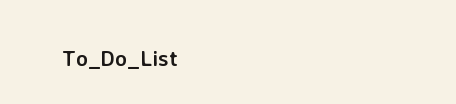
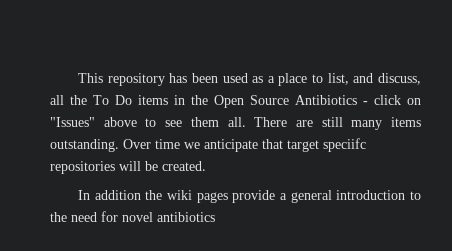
- To_Do_List
+ This repository has been used as a place to list, and discuss, all the To Do items in the Open Source Antibiotics - click on "Issues" above to see them all. There are still many items outstanding. Over time we anticipate that target speciifc repositories will be created.
+ In addition the wiki pages provide a general introduction to the need for novel antibiotics

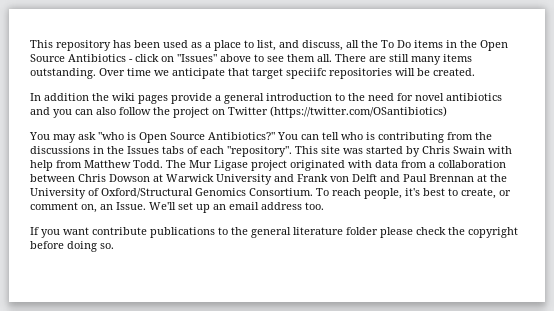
- In addition the wiki pages provide a general introduction to the need for novel antibiotics
+ In addition the wiki pages provide a general introduction to the need for novel antibiotics and you can also follow the project on Twitter (https://twitter.com/OSantibiotics)
+ You may ask "who is Open Source Antibiotics?" You can tell who is contributing from the discussions in the Issues tabs of each "repository". This site was started by Chris Swain with help from Matthew Todd. The Mur Ligase project originated with data from a collaboration between Chris Dowson at Warwick University and Frank von Delft and Paul Brennan at the University of Oxford/Structural Genomics Consortium. To reach people, it's best to create, or comment on, an Issue. We'll set up an email address too.
+ If you want contribute publications to the general literature folder please check the copyright before doing so.

